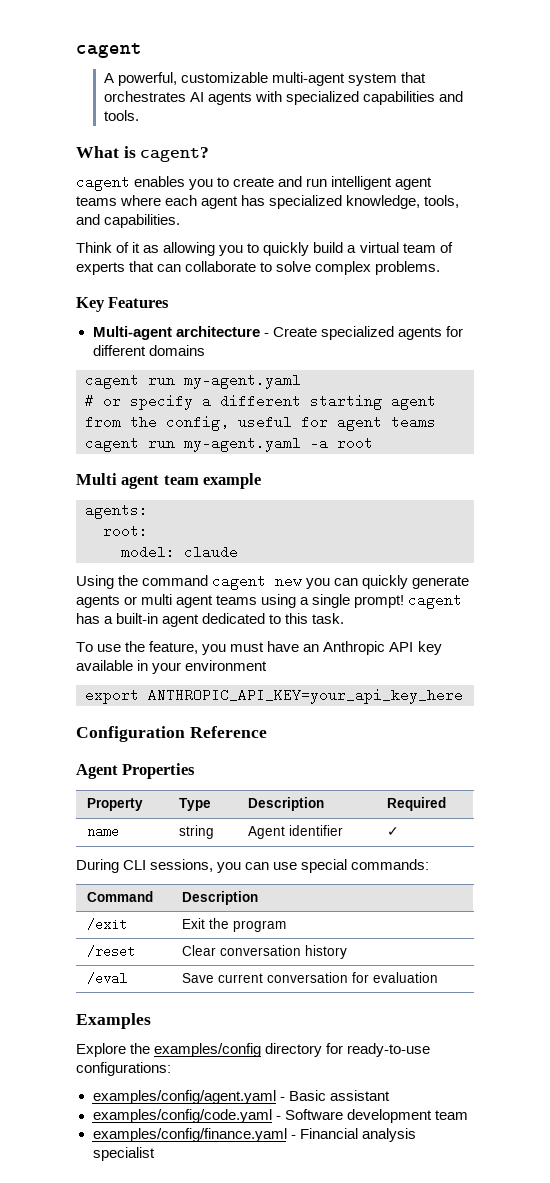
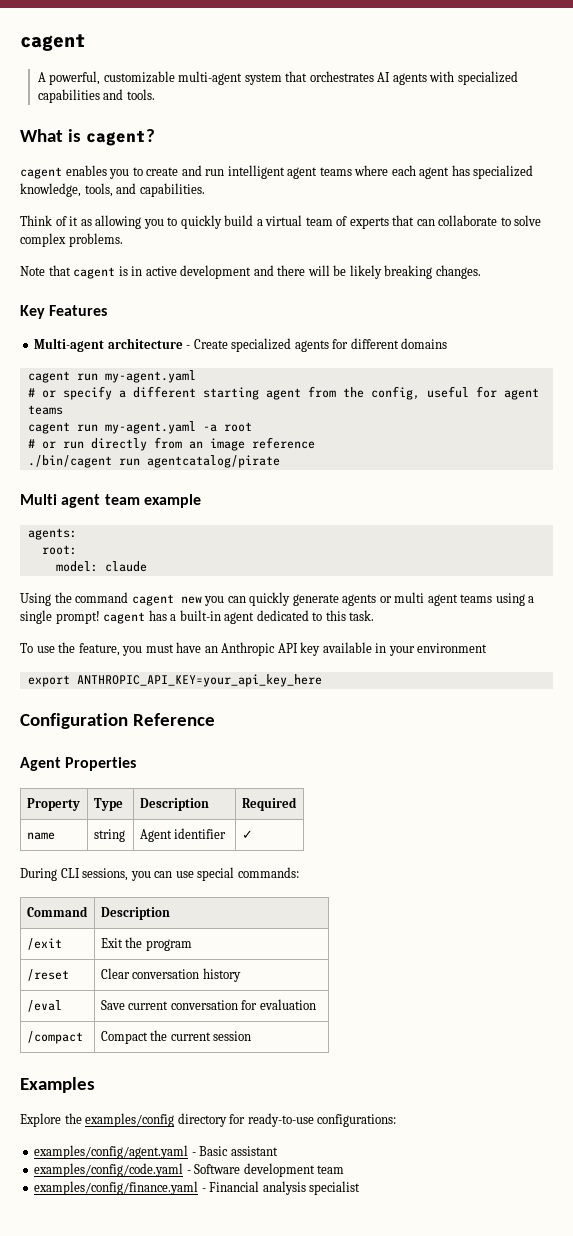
+ Note that cagent is in active development and there will be likely breaking changes.
+ # or run directly from an image reference
+ ./bin/cagent run agentcatalog/pirate
+ /compact | Compact the current session

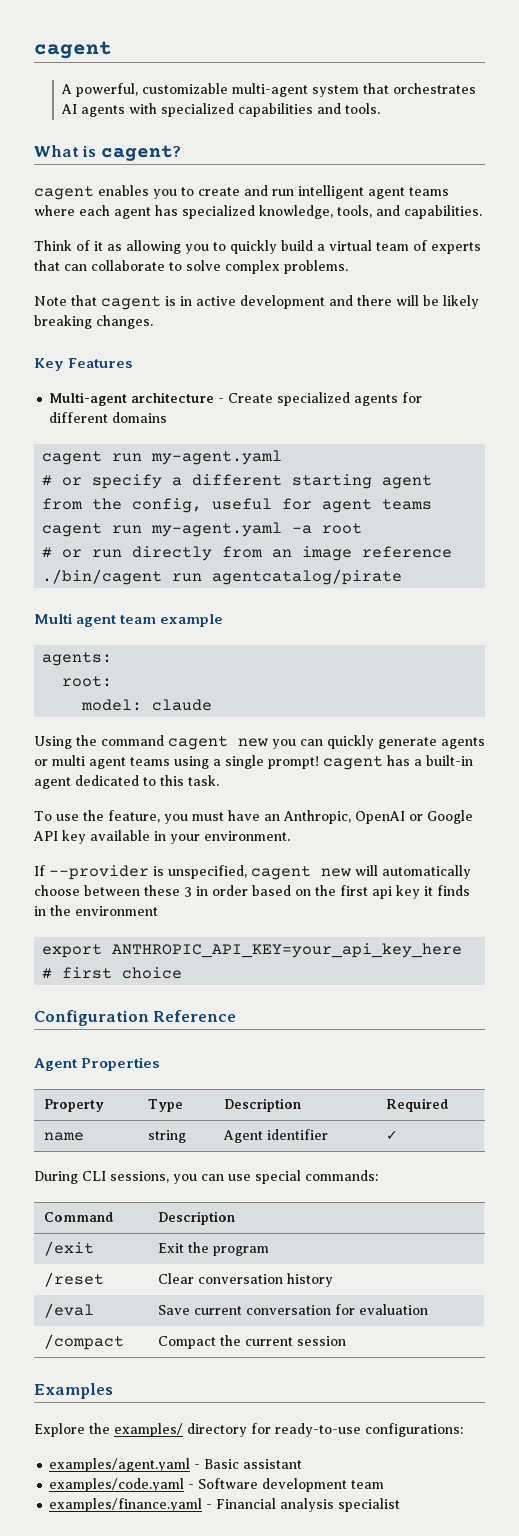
- To use the feature, you must have an Anthropic API key available in your environment
+ To use the feature, you must have an Anthropic, OpenAI or Google API key available in your environment.
+ If --provider is unspecified, cagent new will automatically choose between these 3 in order based on the first api key it finds in the environment
- export ANTHROPIC_API_KEY=your_api_key_here
+ export ANTHROPIC_API_KEY=your_api_key_here # first choice
- Explore the examples/config directory for ready-to-use configurations:
+ Explore the examples/ directory for ready-to-use configurations:
- examples/config/agent.yaml - Basic assistant
+ examples/agent.yaml - Basic assistant
- examples/config/code.yaml - Software development team
+ examples/code.yaml - Software development team
- examples/config/finance.yaml - Financial analysis specialist
+ examples/finance.yaml - Financial analysis specialist

